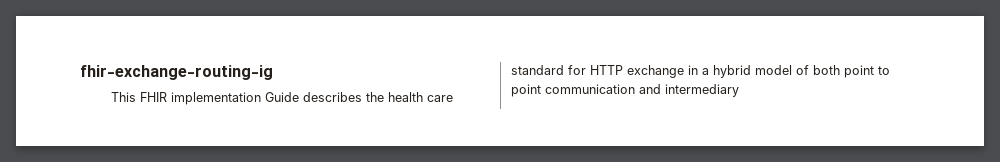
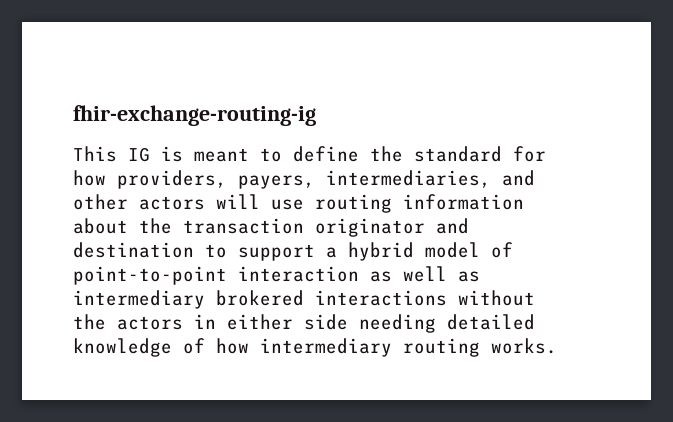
- This FHIR implementation Guide describes the health care standard for HTTP exchange in a hybrid model of both point to point communication and intermediary
+ This IG is meant to define the standard for how providers, payers, intermediaries, and other actors will use routing information about the transaction originator and destination to support a hybrid model of point-to-point interaction as well as intermediary brokered interactions without the actors in either side needing detailed knowledge of how intermediary routing works.

